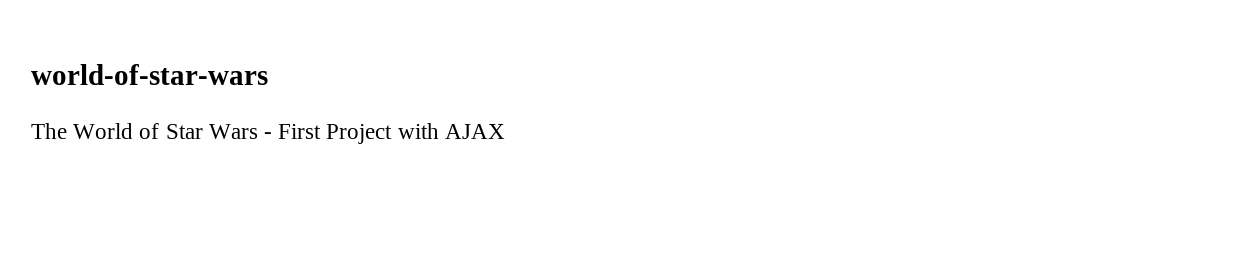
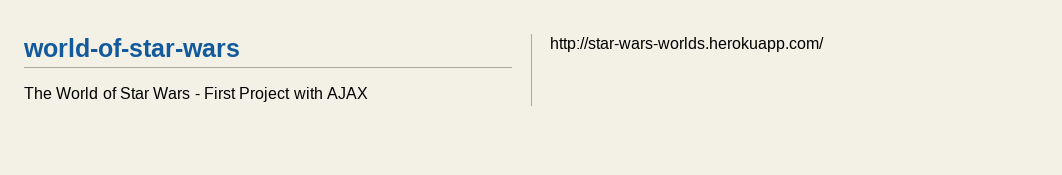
- The World of Star Wars - First Project with AJAX
+ The World of Star Wars - First Project with AJAX http://star-wars-worlds.herokuapp.com/

